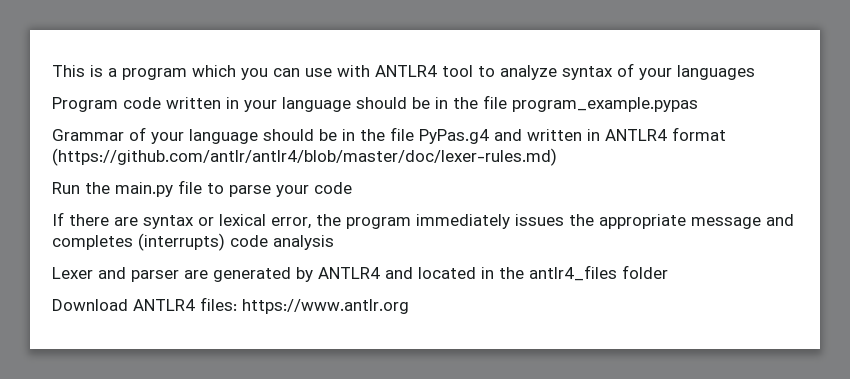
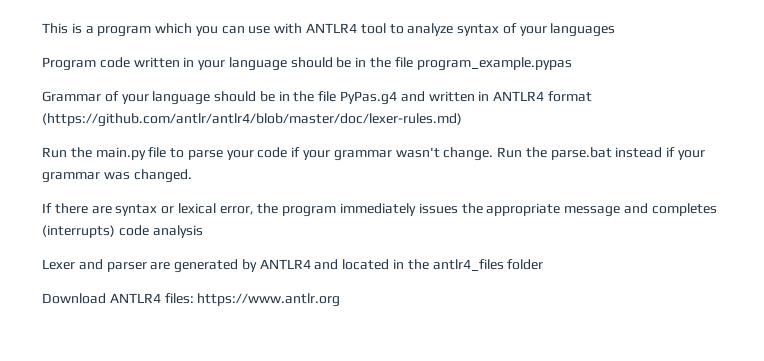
- Run the main.py file to parse your code
+ Run the main.py file to parse your code if your grammar wasn't change. Run the parse.bat instead if your grammar was changed.

